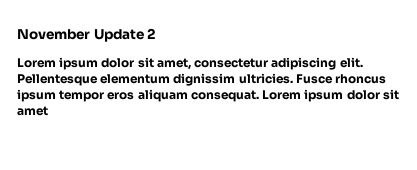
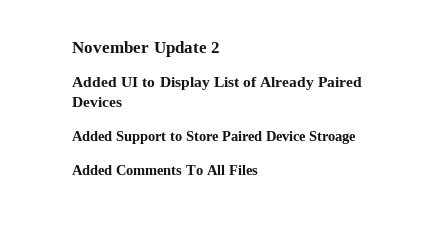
- Lorem ipsum dolor sit amet, consectetur adipiscing elit. Pellentesque elementum dignissim ultricies. Fusce rhoncus ipsum tempor eros aliquam consequat. Lorem ipsum dolor sit amet
+ Added UI to Display List of Already Paired Devices
+ Added Support to Store Paired Device Stroage
+ Added Comments To All Files

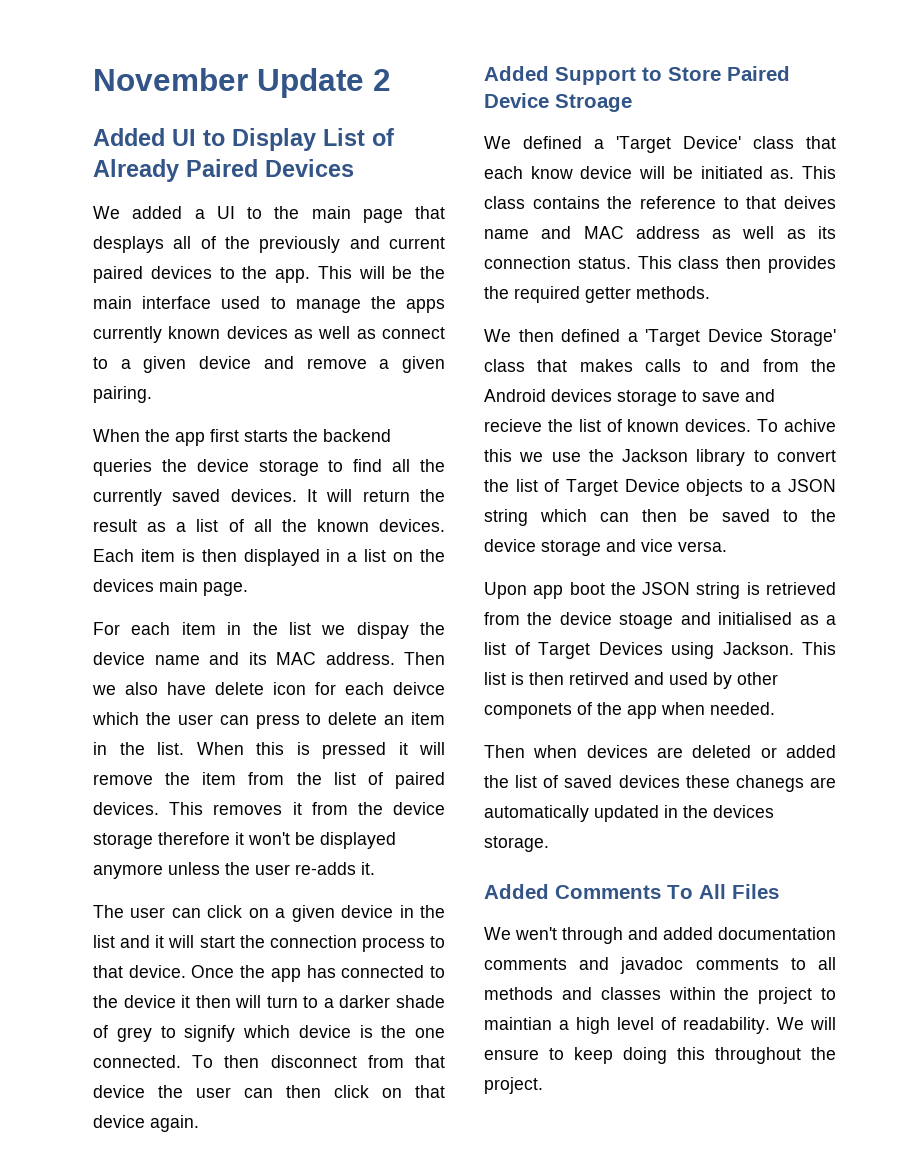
+ We added a UI to the main page that desplays all of the previously and current paired devices to the app. This will be the main interface used to manage the apps currently known devices as well as connect to a given device and remove a given pairing.
+ When the app first starts the backend queries the device storage to find all the currently saved devices. It will return the result as a list of all the known devices. Each item is then displayed in a list on the devices main page.
+ For each item in the list we dispay the device name and its MAC address. Then we also have delete icon for each deivce which the user can press to delete an item in the list. When this is pressed it will remove the item from the list of paired devices. This removes it from the device storage therefore it won't be displayed anymore unless the user re-adds it.
+ The user can click on a given device in the list and it will start the connection process to that device. Once the app has connected to the device it then will turn to a darker shade of grey to signify which device is the one connected. To then disconnect from that device the user can then click on that device again.
+ We defined a 'Target Device' class that each know device will be initiated as. This class contains the reference to that deives name and MAC address as well as its connection status. This class then provides the required getter methods.
+ We then defined a 'Target Device Storage' class that makes calls to and from the Android devices storage to save and recieve the list of known devices. To achive this we use the Jackson library to convert the list of Target Device objects to a JSON string which can then be saved to the device storage and vice versa.
+ Upon app boot the JSON string is retrieved from the device stoage and initialised as a list of Target Devices using Jackson. This list is then retirved and used by other componets of the app when needed.
+ Then when devices are deleted or added the list of saved devices these chanegs are automatically updated in the devices storage.
+ We wen't through and added documentation comments and javadoc comments to all methods and classes within the project to maintian a high level of readability. We will ensure to keep doing this throughout the project.

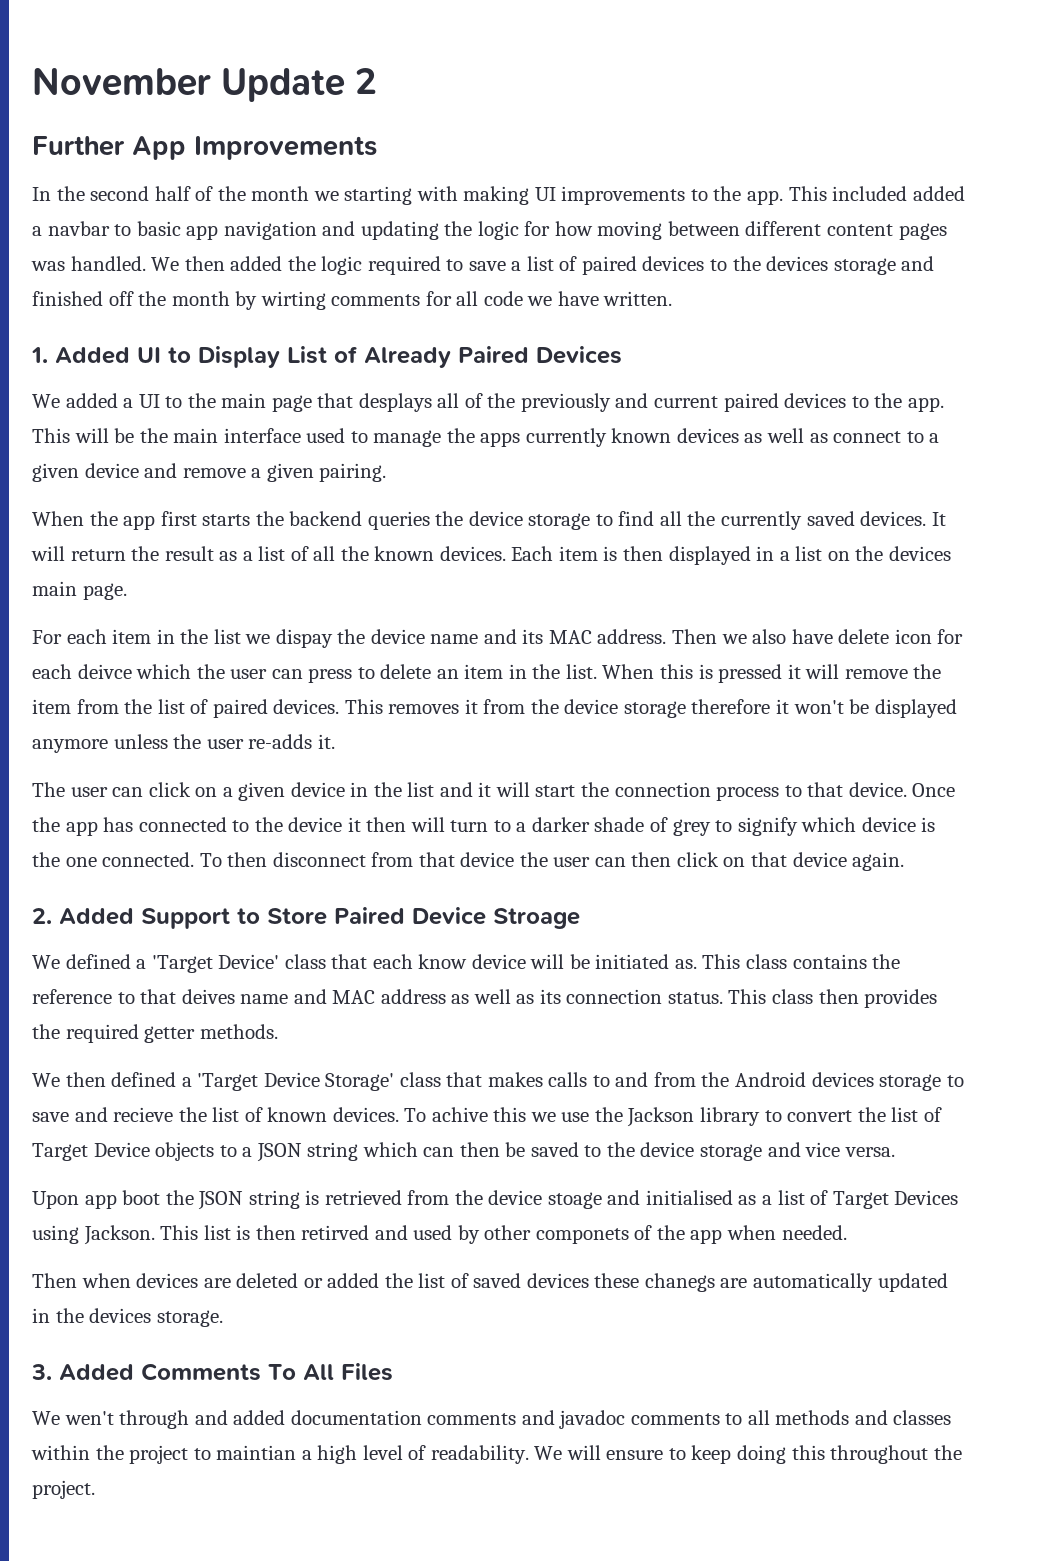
- Added UI to Display List of Already Paired Devices
+ Further App Improvements
+ In the second half of the month we starting with making UI improvements to the app. This included added a navbar to basic app navigation and updating the logic for how moving between different content pages was handled. We then added the logic required to save a list of paired devices to the devices storage and finished off the month by wirting comments for all code we have written.
+ 1. Added UI to Display List of Already Paired Devices
- Added Support to Store Paired Device Stroage
+ 2. Added Support to Store Paired Device Stroage
- Added Comments To All Files
+ 3. Added Comments To All Files

